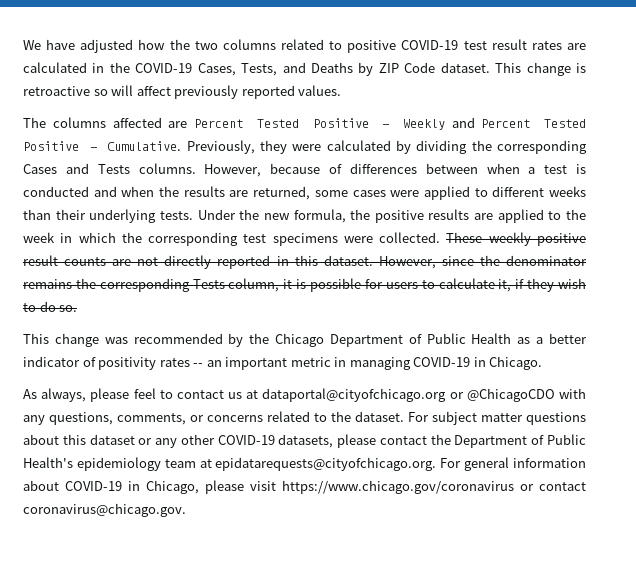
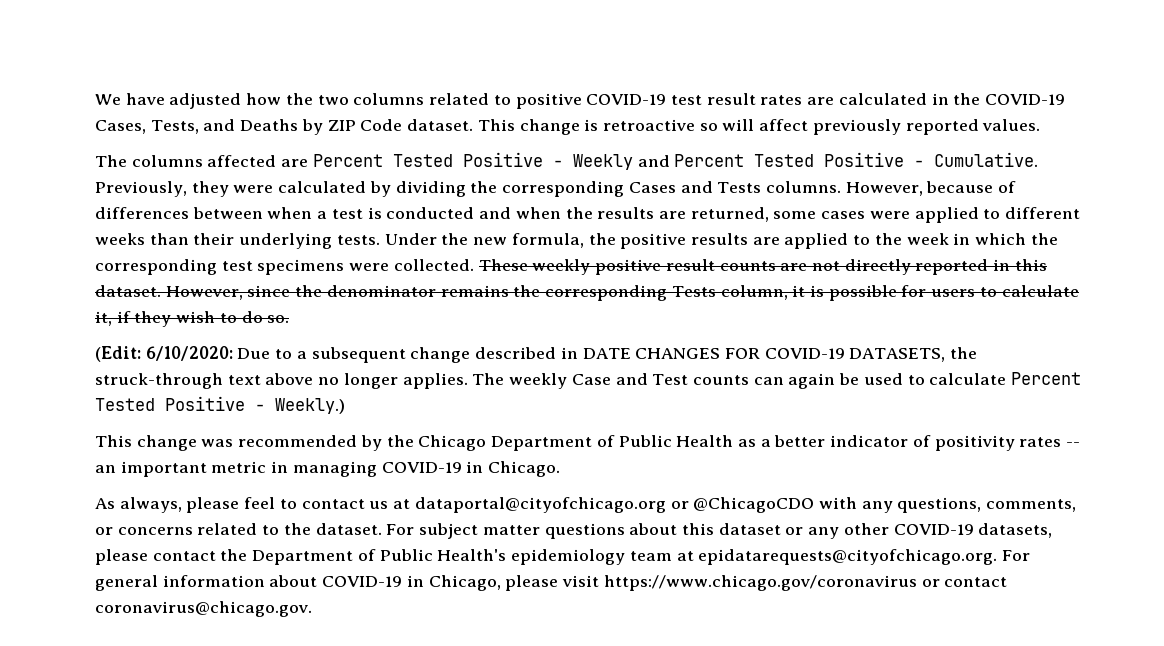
+ (Edit: 6/10/2020: Due to a subsequent change described in DATE CHANGES FOR COVID-19 DATASETS, the struck-through text above no longer applies. The weekly Case and Test counts can again be used to calculate Percent Tested Positive - Weekly.)

